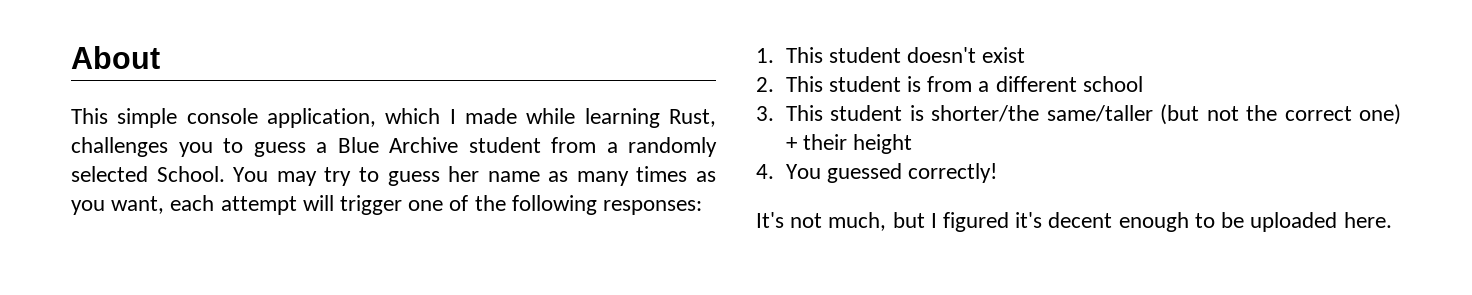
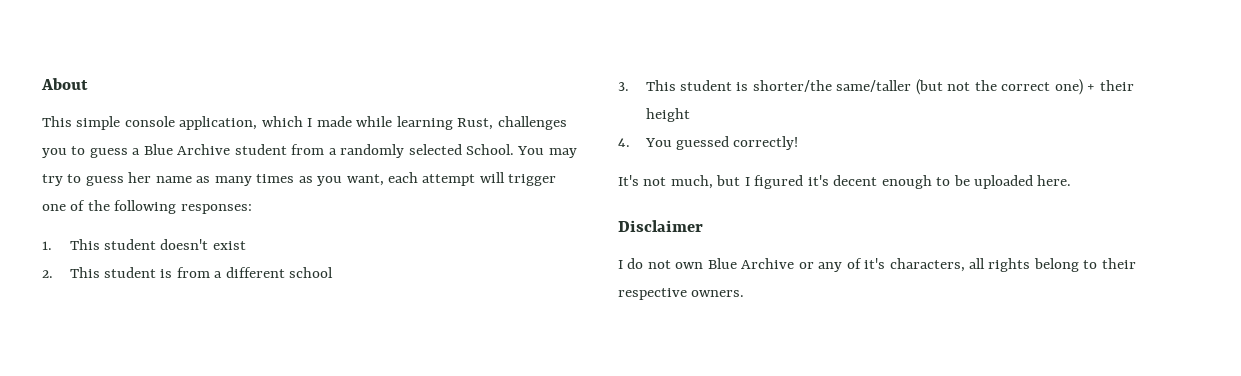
+ Disclaimer
+ I do not own Blue Archive or any of it's characters, all rights belong to their respective owners.

